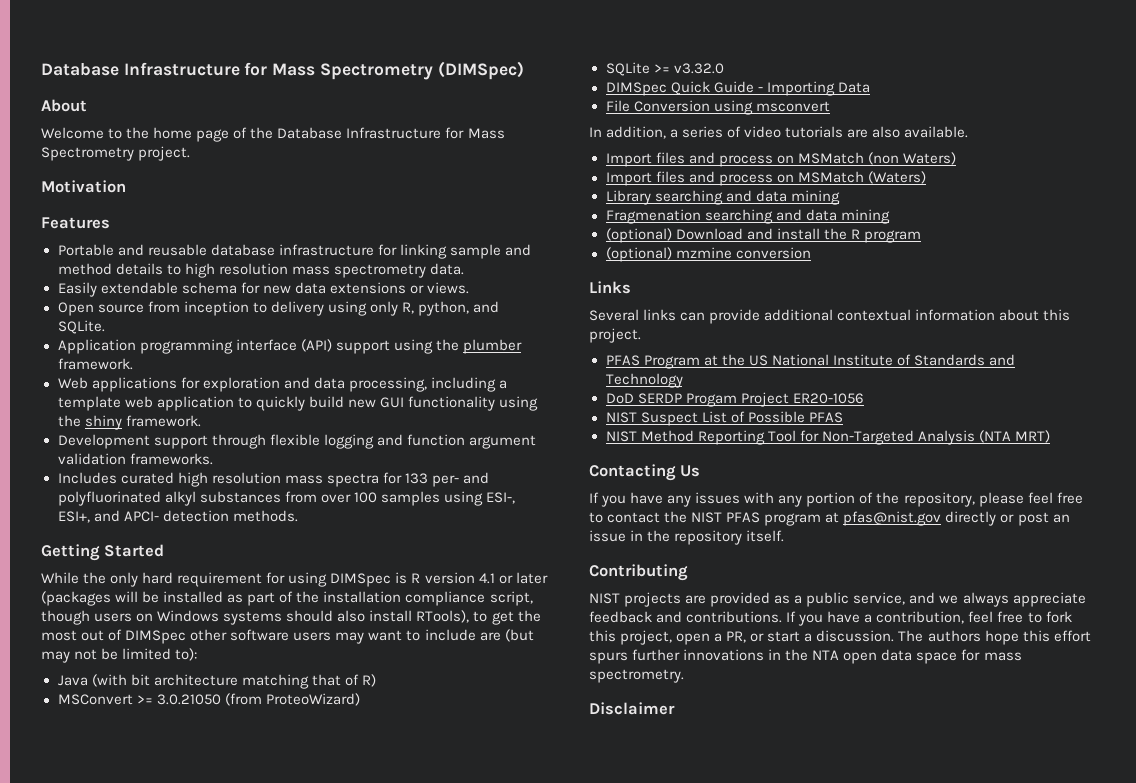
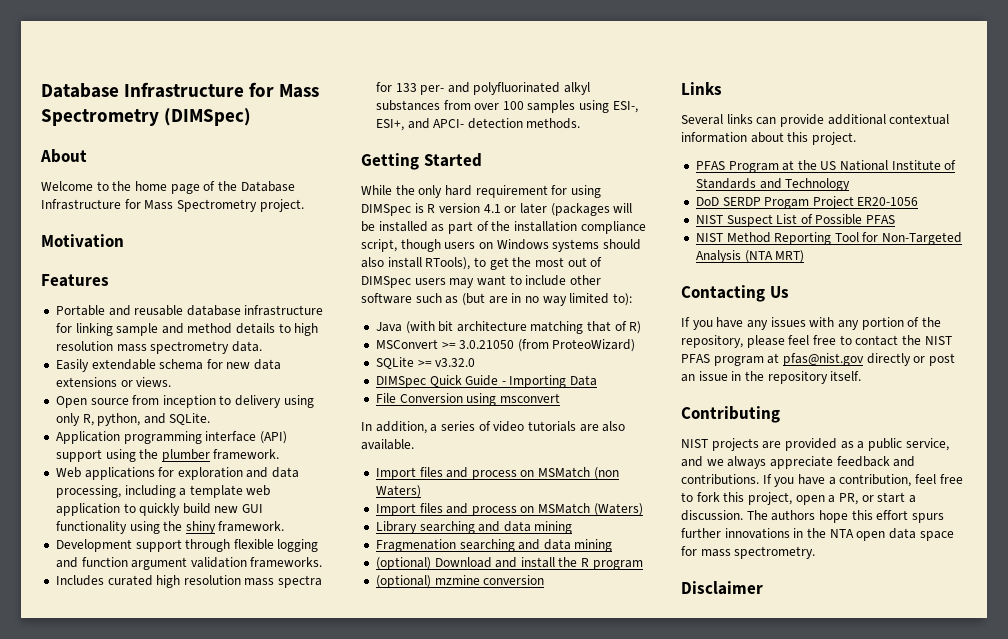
- While the only hard requirement for using DIMSpec is R version 4.1 or later (packages will be installed as part of the installation compliance script, though users on Windows systems should also install RTools), to get the most out of DIMSpec other software users may want to include are (but may not be limited to):
+ While the only hard requirement for using DIMSpec is R version 4.1 or later (packages will be installed as part of the installation compliance script, though users on Windows systems should also install RTools), to get the most out of DIMSpec users may want to include other software such as (but are in no way limited to):

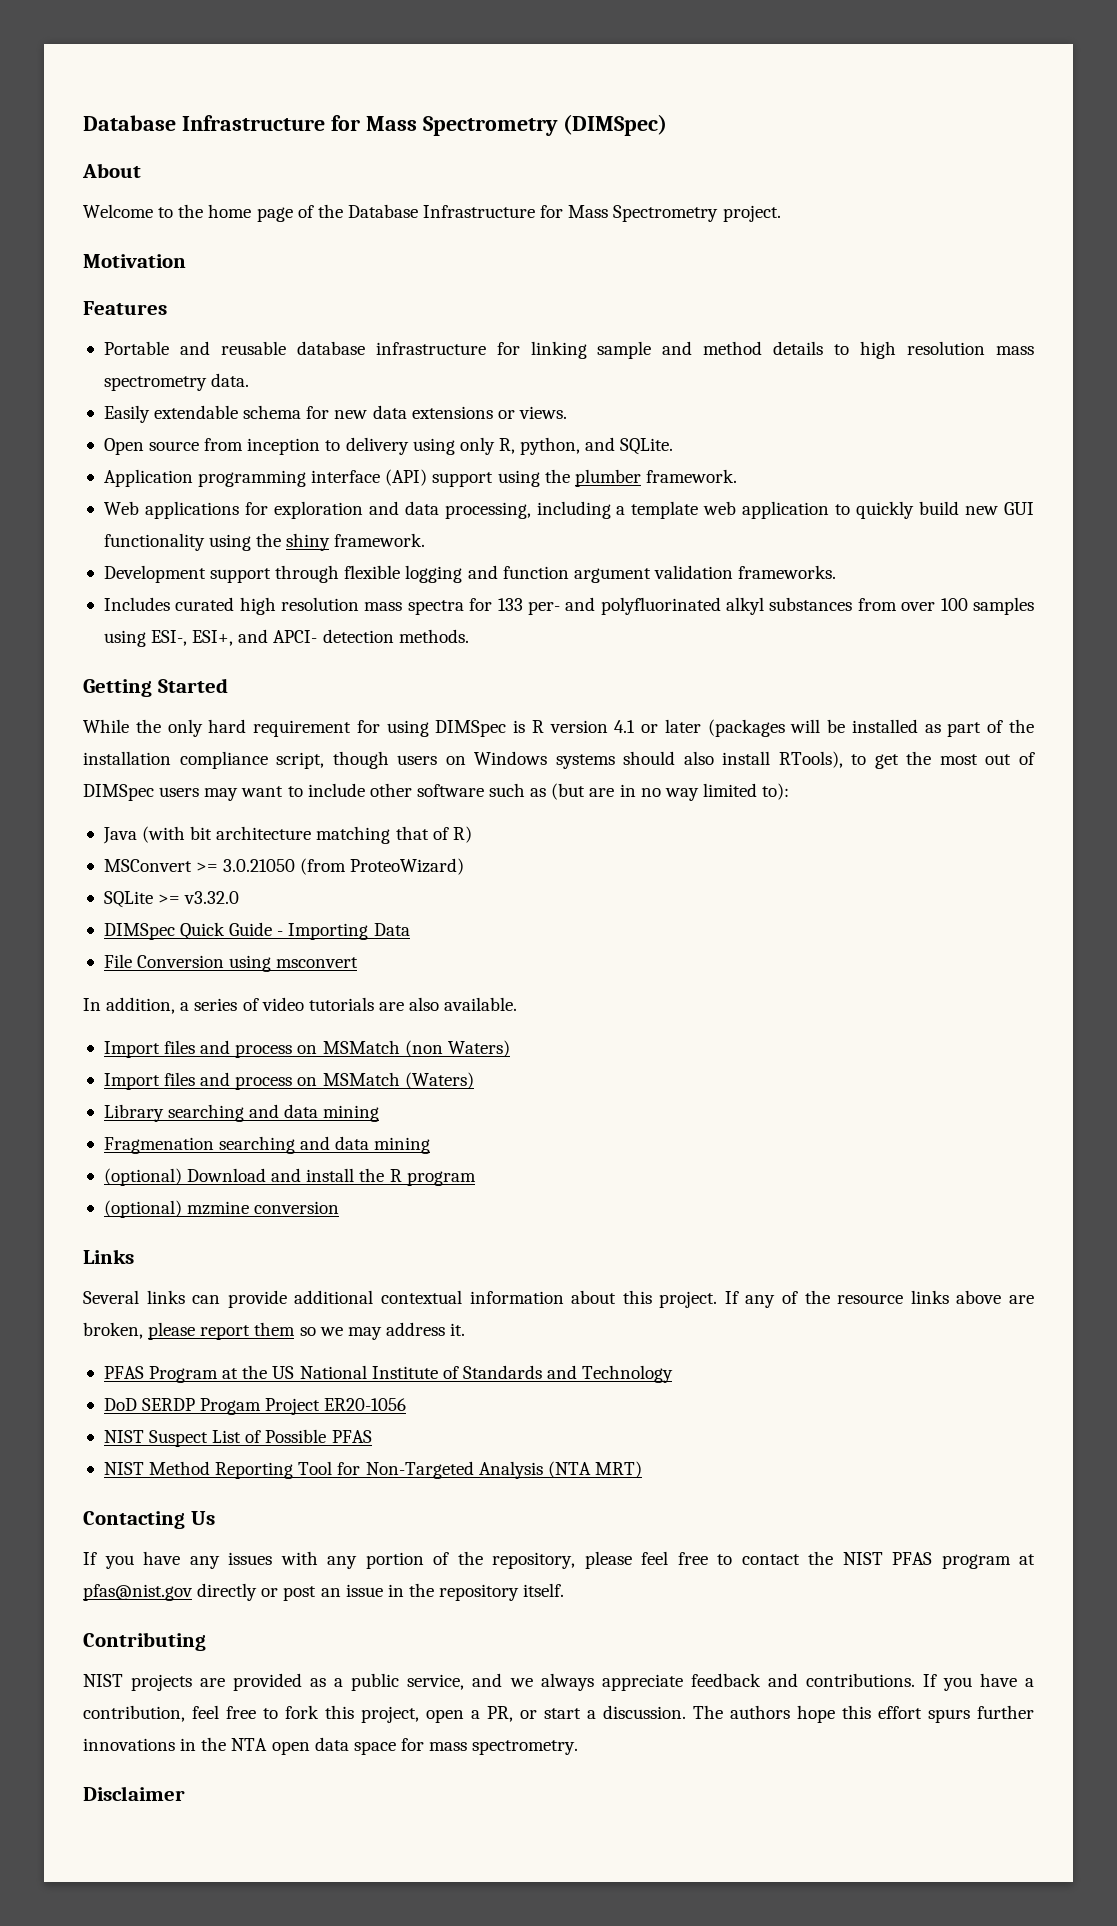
+ If any of the resource links above are broken, please report them so we may address it.

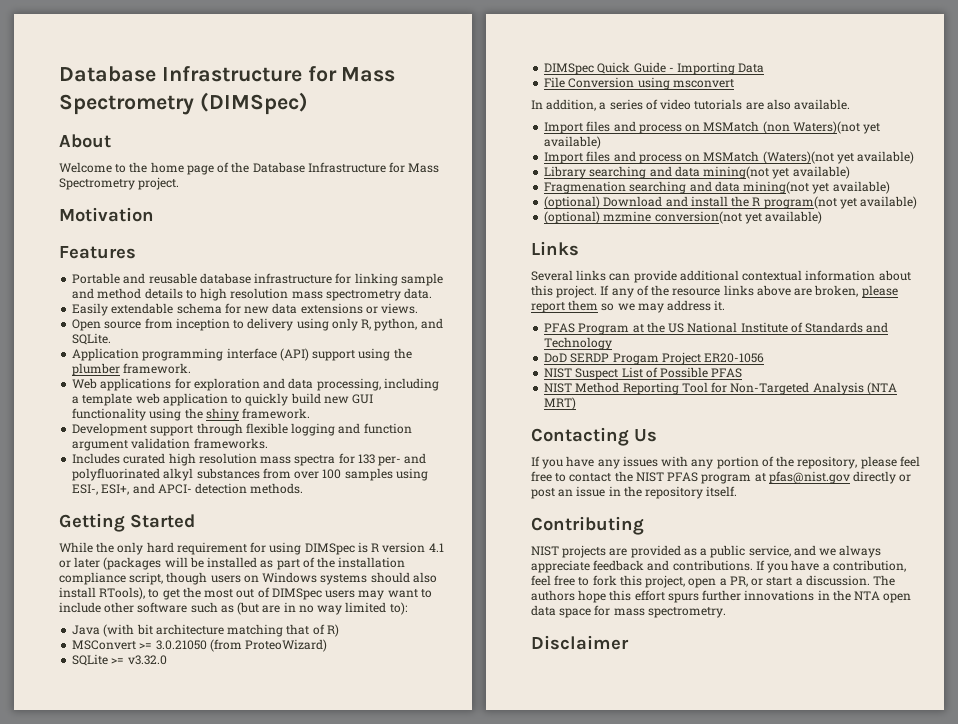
- Import files and process on MSMatch (non Waters)
- Import files and process on MSMatch (Waters)
+ Import files and process on MSMatch (non Waters)(not yet available)
+ Import files and process on MSMatch (Waters)(not yet available)
- Library searching and data mining
+ Library searching and data mining(not yet available)
- Fragmenation searching and data mining
+ Fragmenation searching and data mining(not yet available)
- (optional) Download and install the R program
+ (optional) Download and install the R program(not yet available)
- (optional) mzmine conversion
+ (optional) mzmine conversion(not yet available)

